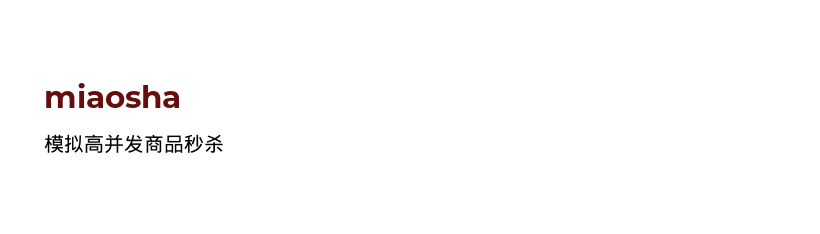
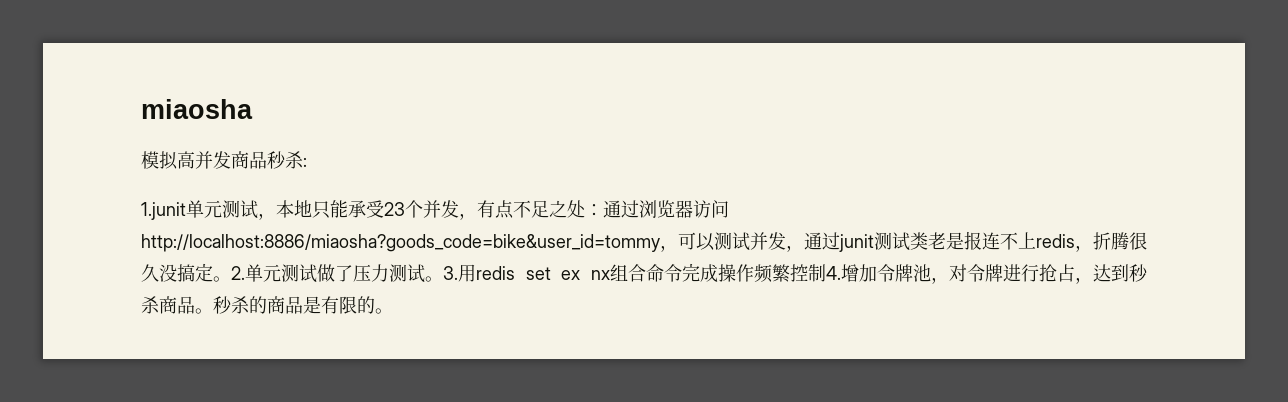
- 模拟高并发商品秒杀
+ 模拟高并发商品秒杀:
+ 1.junit单元测试，本地只能承受23个并发，有点不足之处：通过浏览器访问http://localhost:8886/miaosha?goods_code=bike&user_id=tommy，可以测试并发，通过junit测试类老是报连不上redis，折腾很久没搞定。2.单元测试做了压力测试。3.用redis set ex nx组合命令完成操作频繁控制4.增加令牌池，对令牌进行抢占，达到秒杀商品。秒杀的商品是有限的。

